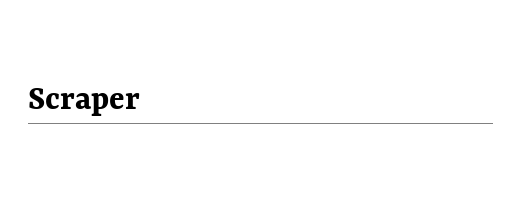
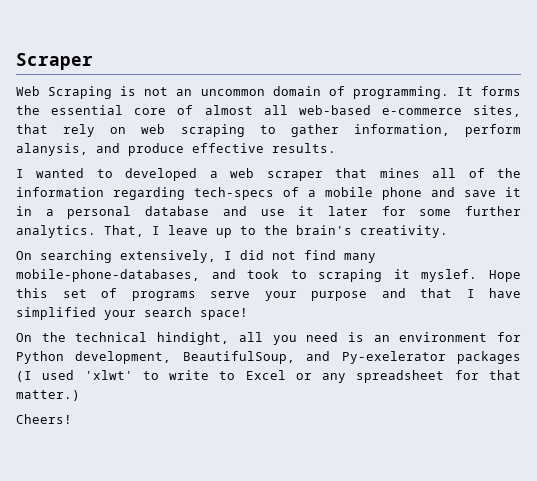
+ Web Scraping is not an uncommon domain of programming. It forms the essential core of almost all web-based e-commerce sites, that rely on web scraping to gather information, perform alanysis, and produce effective results.
+ I wanted to developed a web scraper that mines all of the information regarding tech-specs of a mobile phone and save it in a personal database and use it later for some further analytics. That, I leave up to the brain's creativity.
+ On searching extensively, I did not find many mobile-phone-databases, and took to scraping it myslef. Hope this set of programs serve your purpose and that I have simplified your search space!
+ On the technical hindight, all you need is an environment for Python development, BeautifulSoup, and Py-exelerator packages (I used 'xlwt' to write to Excel or any spreadsheet for that matter.)
+ Cheers!

